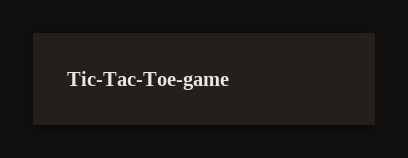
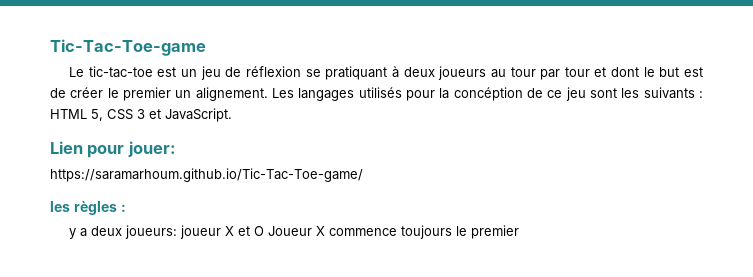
+ Le tic-tac-toe est un jeu de réflexion se pratiquant à deux joueurs au tour par tour et dont le but est de créer le premier un alignement. Les langages utilisés pour la concéption de ce jeu sont les suivants : HTML 5, CSS 3 et JavaScript.
+ Lien pour jouer:
+ https://saramarhoum.github.io/Tic-Tac-Toe-game/
+ les règles :
+ y a deux joueurs: joueur X et O Joueur X commence toujours le premier

